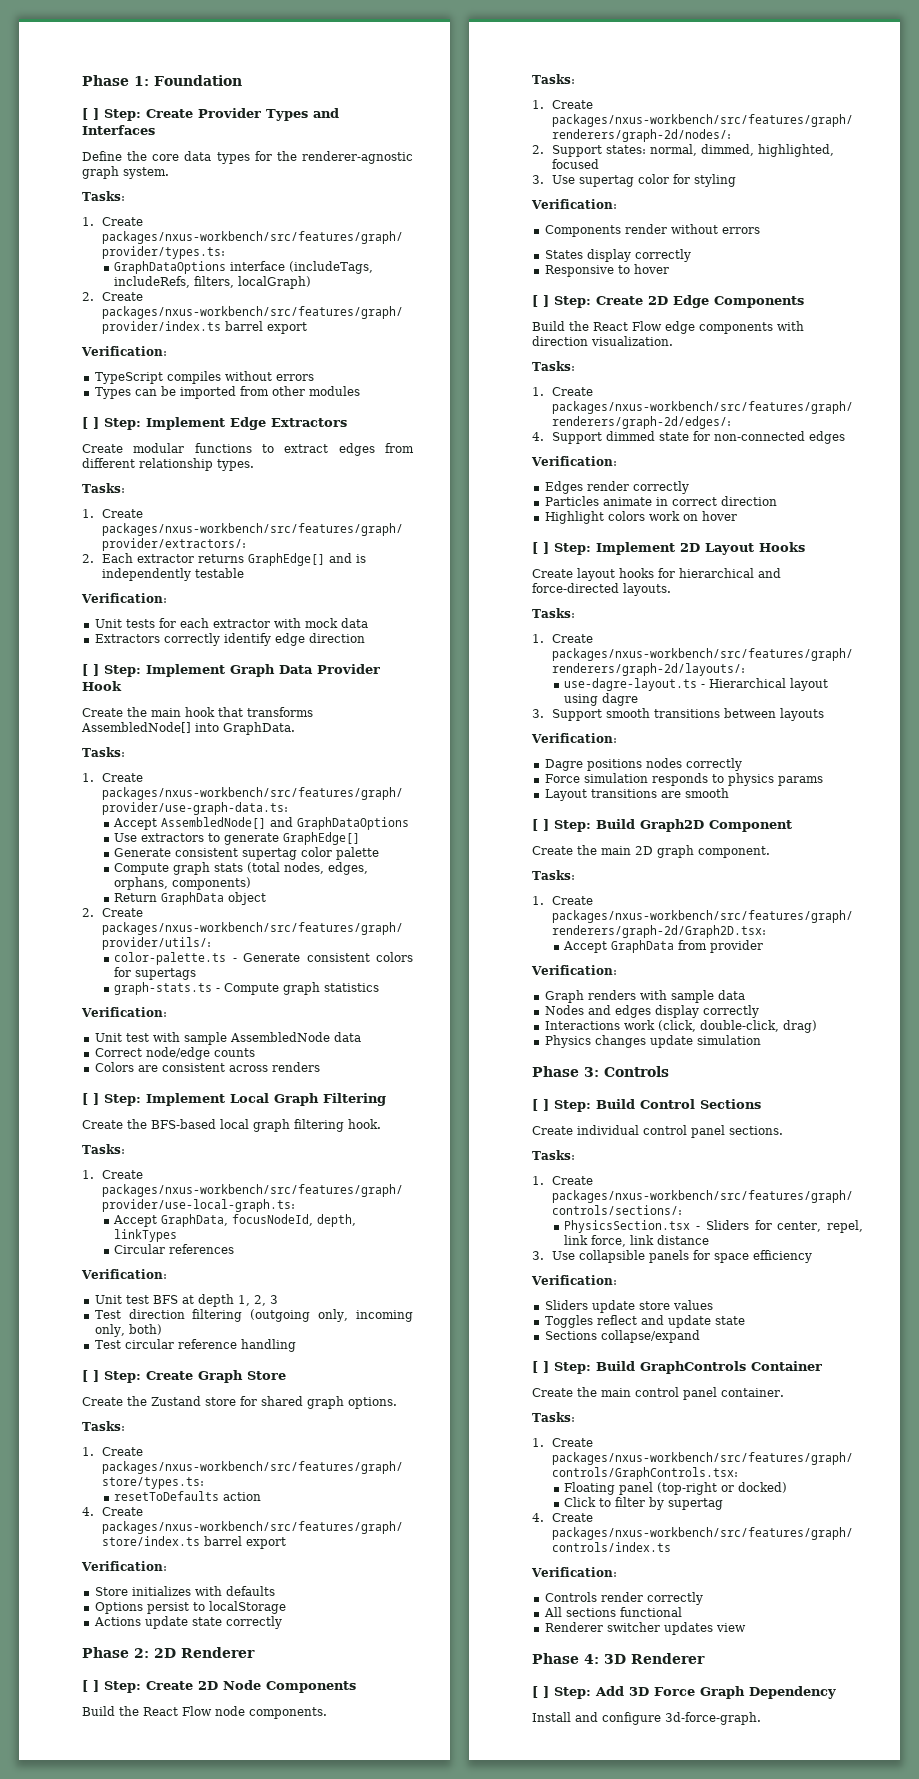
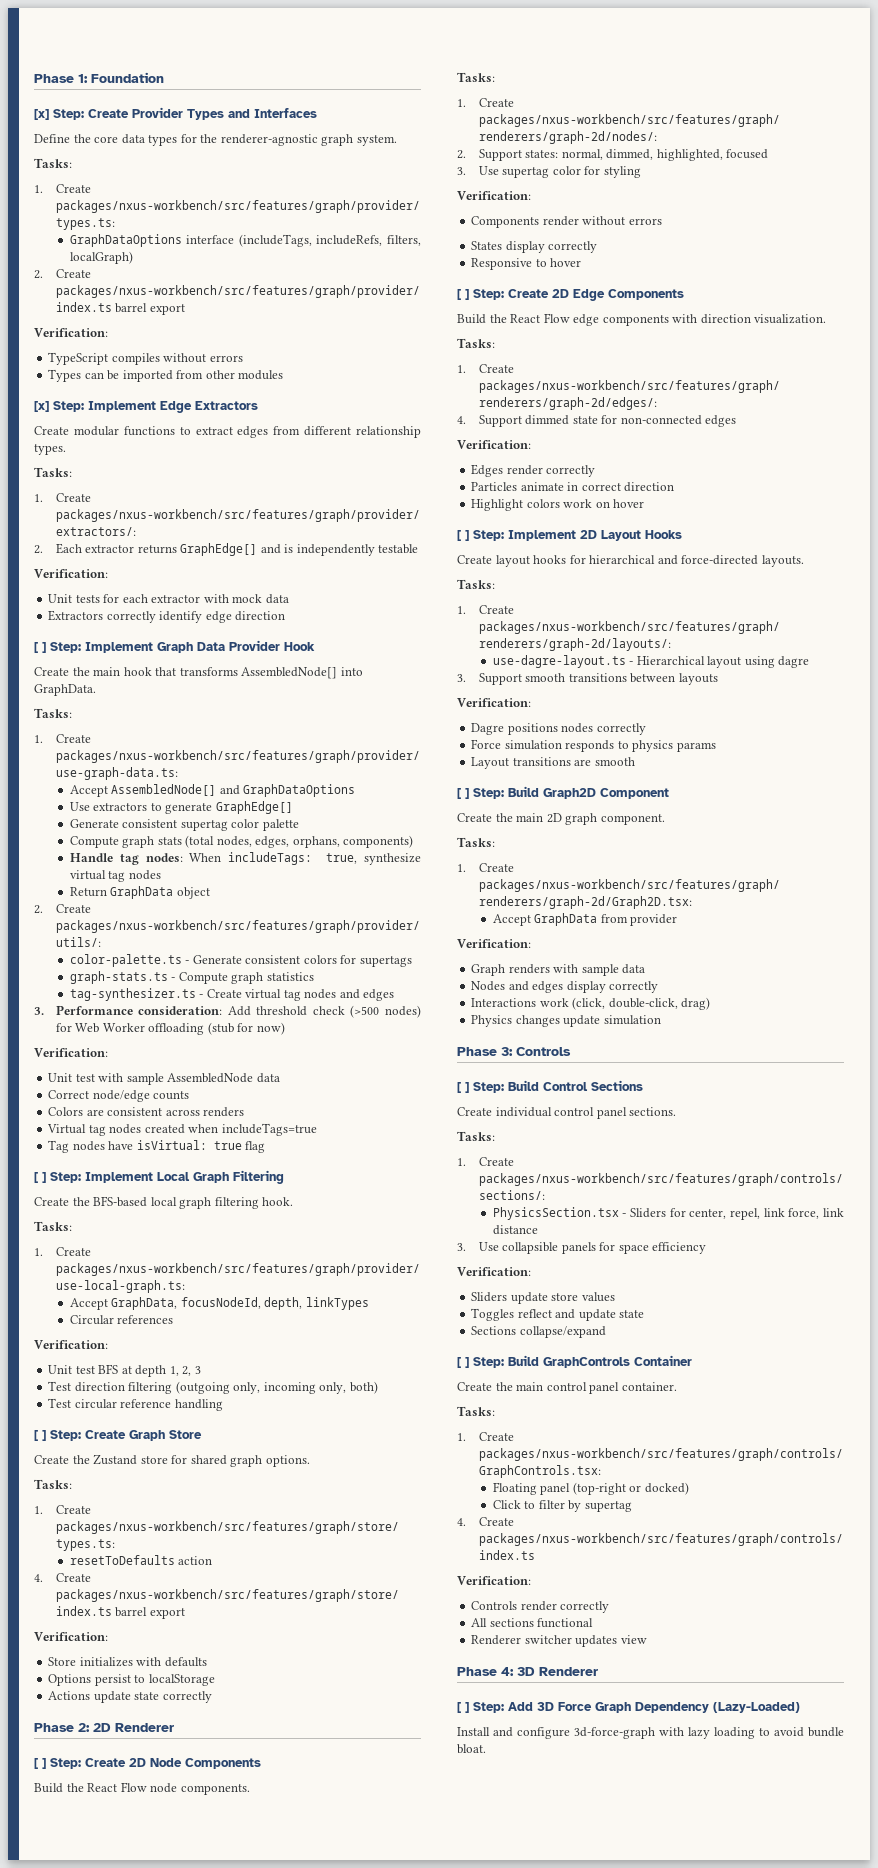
- [ ] Step: Create Provider Types and Interfaces
+ [x] Step: Create Provider Types and Interfaces
- [ ] Step: Implement Edge Extractors
+ [x] Step: Implement Edge Extractors
+ Handle tag nodes: When includeTags: true, synthesize virtual tag nodes
+ tag-synthesizer.ts - Create virtual tag nodes and edges
+ 3. Performance consideration: Add threshold check (>500 nodes) for Web Worker offloading (stub for now)
+ Virtual tag nodes created when includeTags=true
+ Tag nodes have isVirtual: true flag
- [ ] Step: Add 3D Force Graph Dependency
+ [ ] Step: Add 3D Force Graph Dependency (Lazy-Loaded)
- Install and configure 3d-force-graph.
+ Install and configure 3d-force-graph with lazy loading to avoid bundle bloat.

